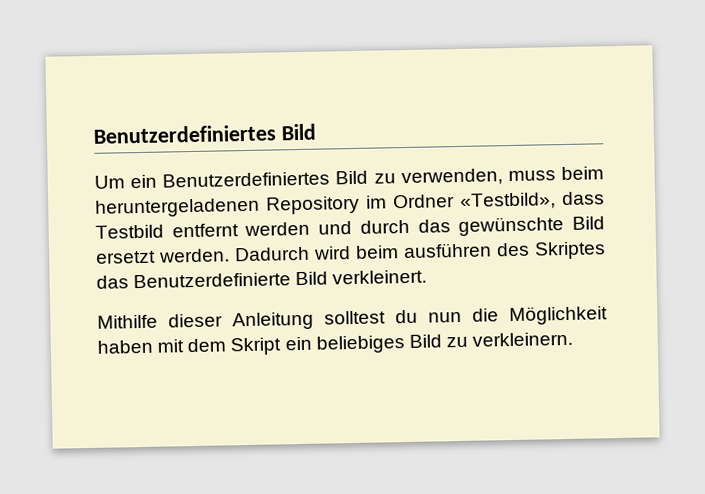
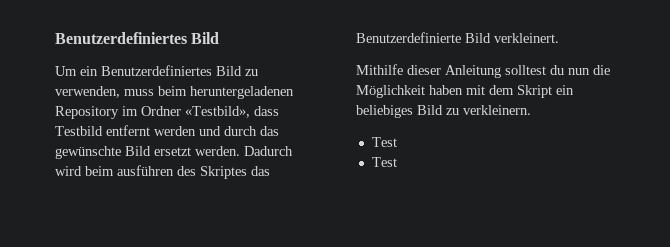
  Mithilfe dieser Anleitung solltest du nun die Möglichkeit haben mit dem Skript ein beliebiges Bild zu verkleinern.
+ Test
+ Test

